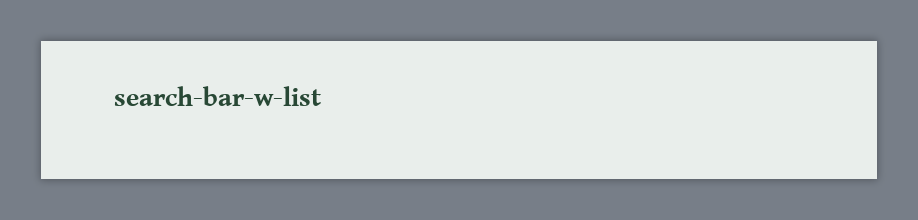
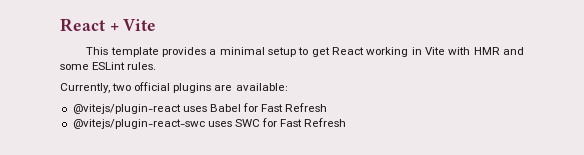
- search-bar-w-list
+ React + Vite
+ This template provides a minimal setup to get React working in Vite with HMR and some ESLint rules.
+ Currently, two official plugins are available:
+ @vitejs/plugin-react uses Babel for Fast Refresh
+ @vitejs/plugin-react-swc uses SWC for Fast Refresh

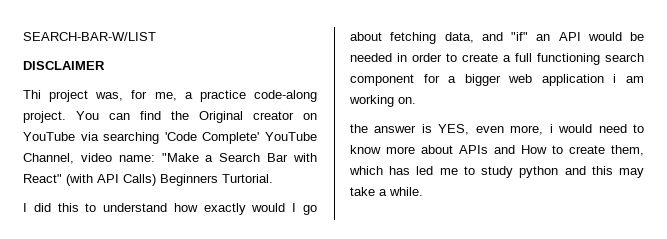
- React + Vite
- This template provides a minimal setup to get React working in Vite with HMR and some ESLint rules.
- Currently, two official plugins are available:
- @vitejs/plugin-react uses Babel for Fast Refresh
- @vitejs/plugin-react-swc uses SWC for Fast Refresh
+ SEARCH-BAR-W/LIST
+ DISCLAIMER
+ Thi project was, for me, a practice code-along project. You can find the Original creator on YouTube via searching 'Code Complete' YouTube Channel, video name: "Make a Search Bar with React" (with API Calls) Beginners Turtorial.
+ I did this to understand how exactly would I go about fetching data, and "if" an API would be needed in order to create a full functioning search component for a bigger web application i am working on.
+ the answer is YES, even more, i would need to know more about APIs and How to create them, which has led me to study python and this may take a while.

